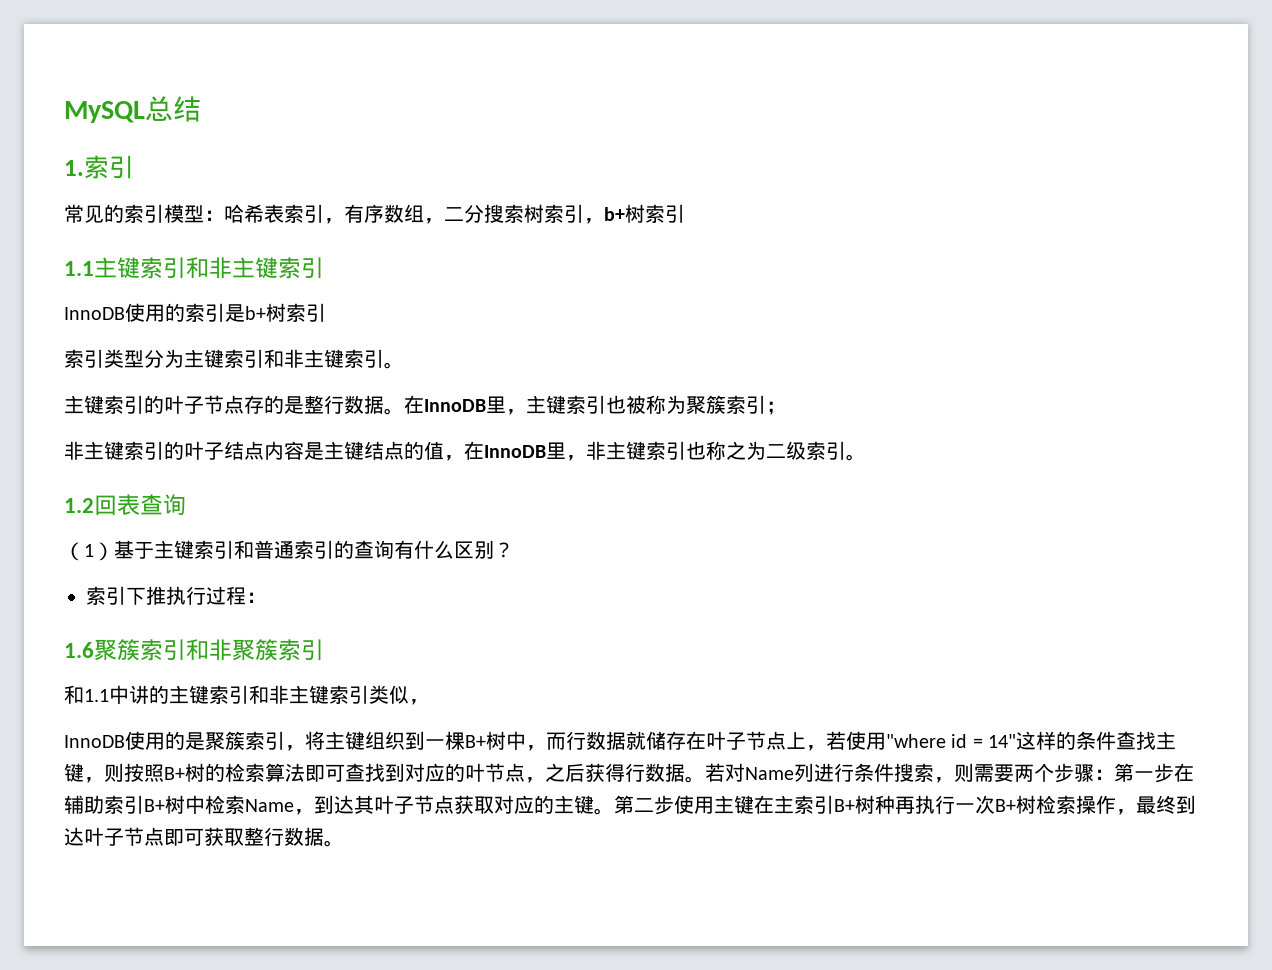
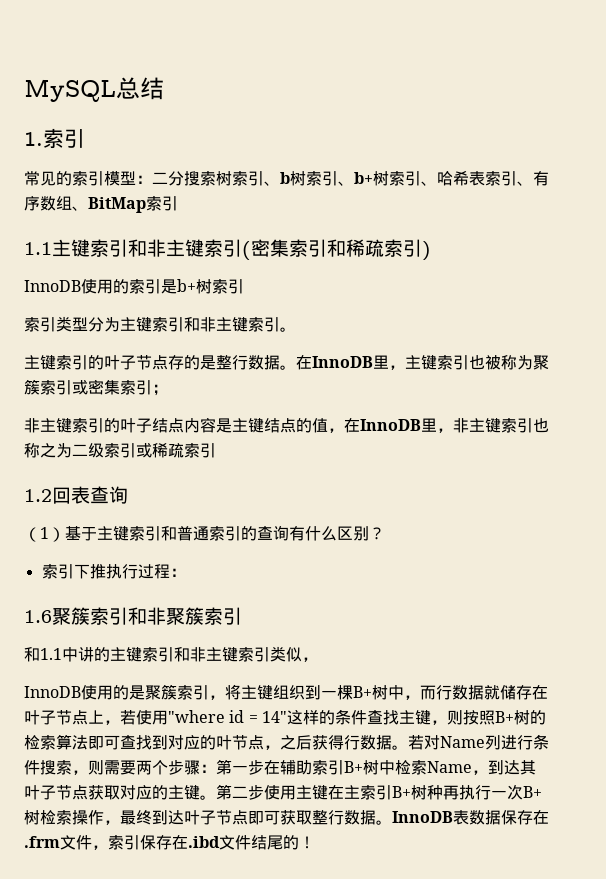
- 常见的索引模型：哈希表索引，有序数组，二分搜索树索引，b+树索引
+ 常见的索引模型：二分搜索树索引、b树索引、b+树索引、哈希表索引、有序数组、BitMap索引
- 1.1主键索引和非主键索引
+ 1.1主键索引和非主键索引(密集索引和稀疏索引)
- 在InnoDB里，主键索引也被称为聚簇索引；
+ 在InnoDB里，主键索引也被称为聚簇索引或密集索引；
- 非主键索引的叶子结点内容是主键结点的值，在InnoDB里，非主键索引也称之为二级索引。
+ 非主键索引的叶子结点内容是主键结点的值，在InnoDB里，非主键索引也称之为二级索引或稀疏索引
+ InnoDB表数据保存在.frm文件，索引保存在.ibd文件结尾的！

